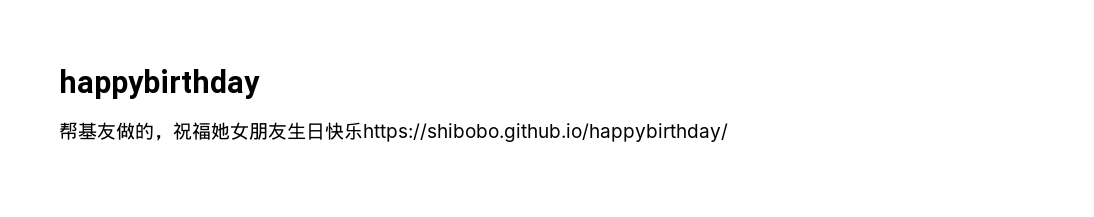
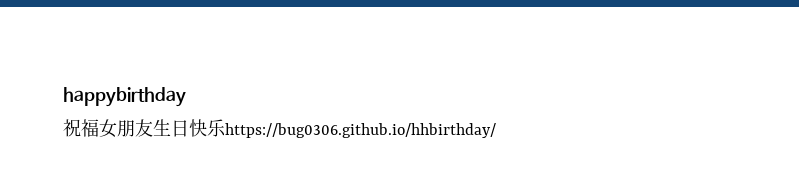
- 帮基友做的，祝福她女朋友生日快乐https://shibobo.github.io/happybirthday/
+ 祝福女朋友生日快乐https://bug0306.github.io/hhbirthday/

